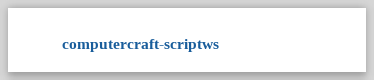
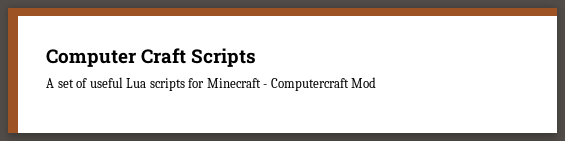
- computercraft-scriptws
+ Computer Craft Scripts
+ A set of useful Lua scripts for Minecraft - Computercraft Mod

